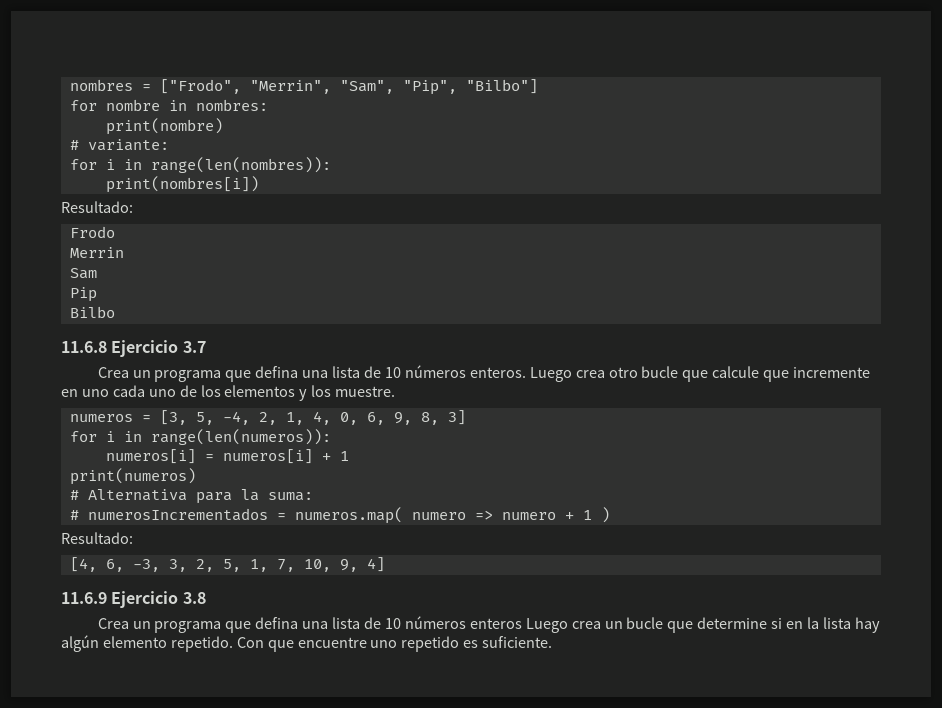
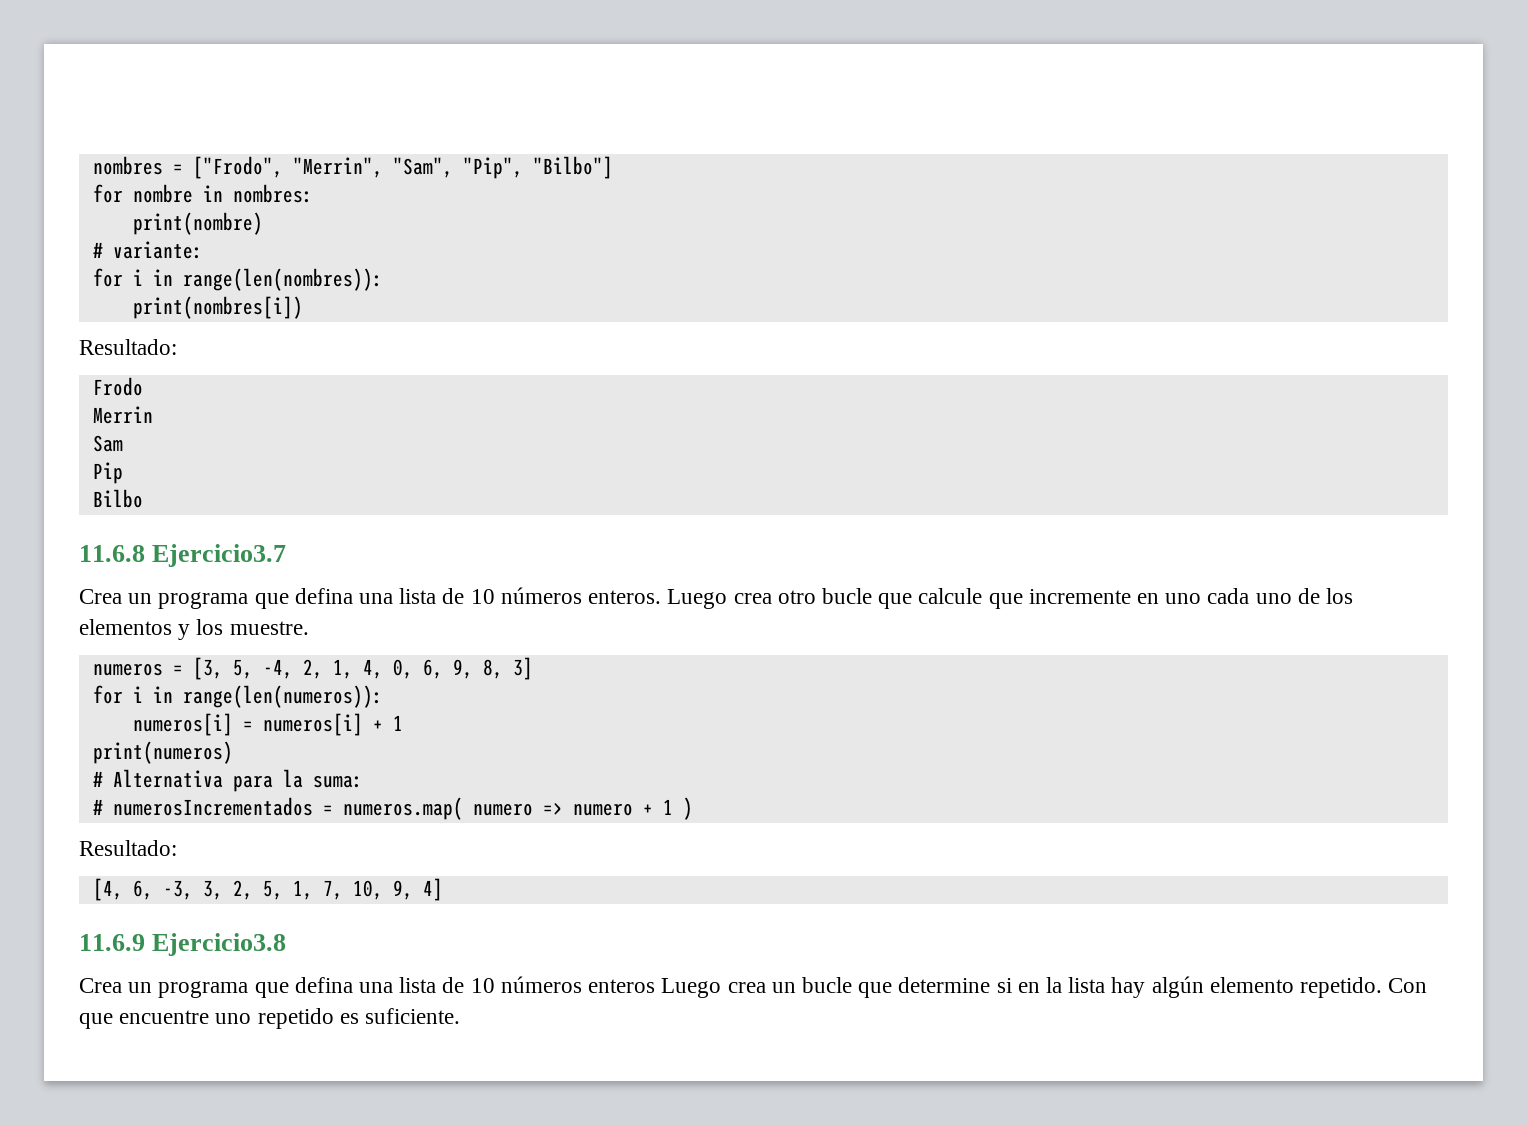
- 11.6.8 Ejercicio 3.7
+ 11.6.8 Ejercicio3.7
- 11.6.9 Ejercicio 3.8
+ 11.6.9 Ejercicio3.8

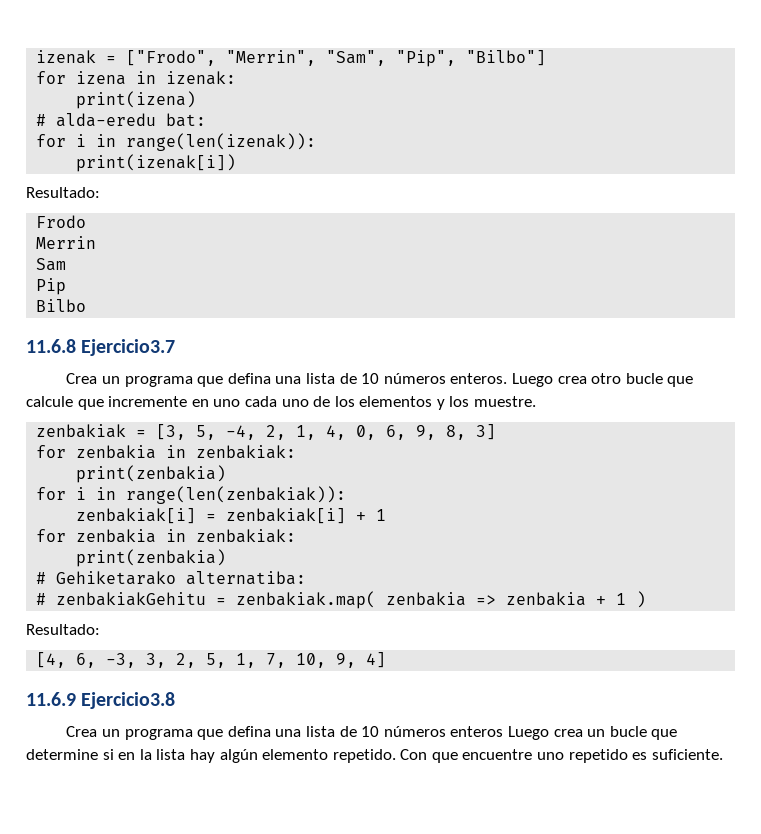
- nombres = ["Frodo", "Merrin", "Sam", "Pip", "Bilbo"]
+ izenak = ["Frodo", "Merrin", "Sam", "Pip", "Bilbo"]
- for nombre in nombres:
- print(nombre)
- # variante:
- for i in range(len(nombres)):
- print(nombres[i])
+ for izena in izenak:
+ print(izena)
+ # alda-eredu bat:
+ for i in range(len(izenak)):
+ print(izenak[i])
- numeros = [3, 5, -4, 2, 1, 4, 0, 6, 9, 8, 3]
- for i in range(len(numeros)):
- numeros[i] = numeros[i] + 1
- print(numeros)
- # Alternativa para la suma:
- # numerosIncrementados = numeros.map( numero => numero + 1 )
+ zenbakiak = [3, 5, -4, 2, 1, 4, 0, 6, 9, 8, 3]
+ for zenbakia in zenbakiak:
+ print(zenbakia)
+ for i in range(len(zenbakiak)):
+ zenbakiak[i] = zenbakiak[i] + 1
+ for zenbakia in zenbakiak:
+ print(zenbakia)
+ # Gehiketarako alternatiba:
+ # zenbakiakGehitu = zenbakiak.map( zenbakia => zenbakia + 1 )

